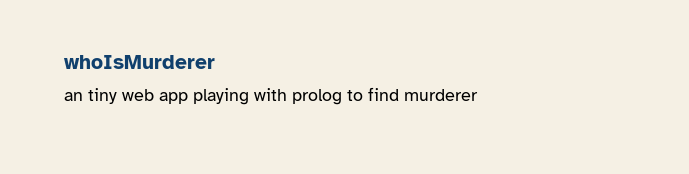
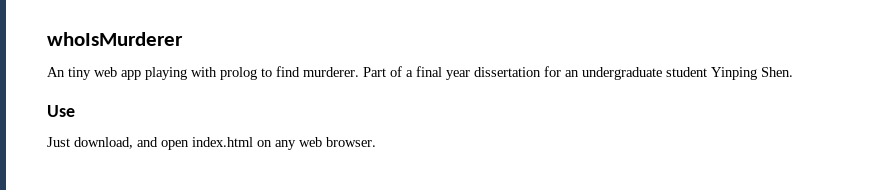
- an tiny web app playing with prolog to find murderer
+ An tiny web app playing with prolog to find murderer. Part of a final year dissertation for an undergraduate student Yinping Shen.
+ Use
+ Just download, and open index.html on any web browser.

